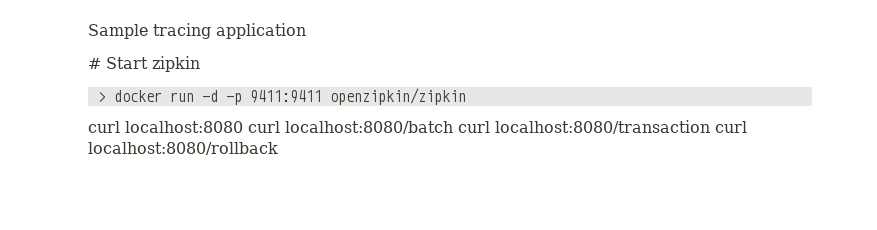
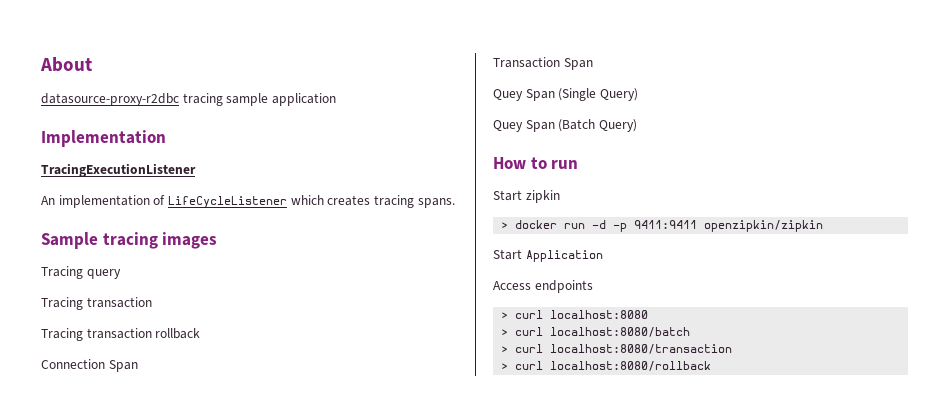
- Sample tracing application
- # Start zipkin
+ About
+ datasource-proxy-r2dbc tracing sample application
+ Implementation
+ TracingExecutionListener
+ An implementation of LifeCycleListener which creates tracing spans.
+ Sample tracing images
+ Tracing query
+ Tracing transaction
+ Tracing transaction rollback
+ Connection Span
+ Transaction Span
+ Quey Span (Single Query)
+ Quey Span (Batch Query)
+ How to run
+ Start zipkin
- curl localhost:8080 curl localhost:8080/batch curl localhost:8080/transaction curl localhost:8080/rollback
+ Start Application
+ Access endpoints
+ > curl localhost:8080
+ > curl localhost:8080/batch
+ > curl localhost:8080/transaction
+ > curl localhost:8080/rollback

